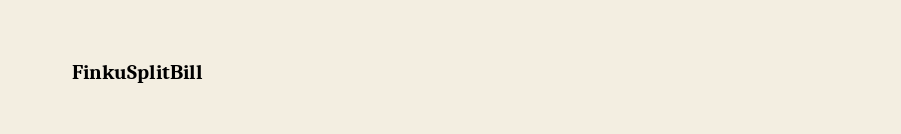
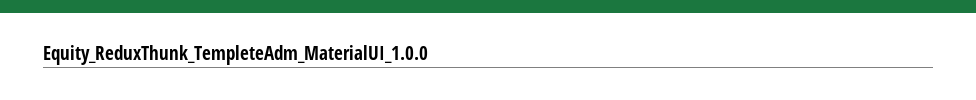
- FinkuSplitBill
+ Equity_ReduxThunk_TempleteAdm_MaterialUI_1.0.0

